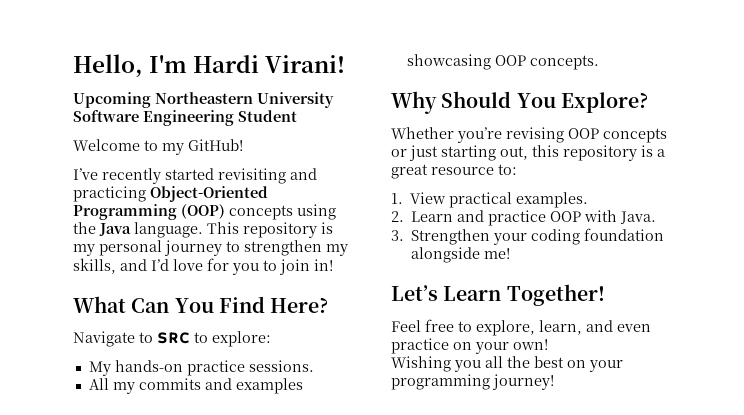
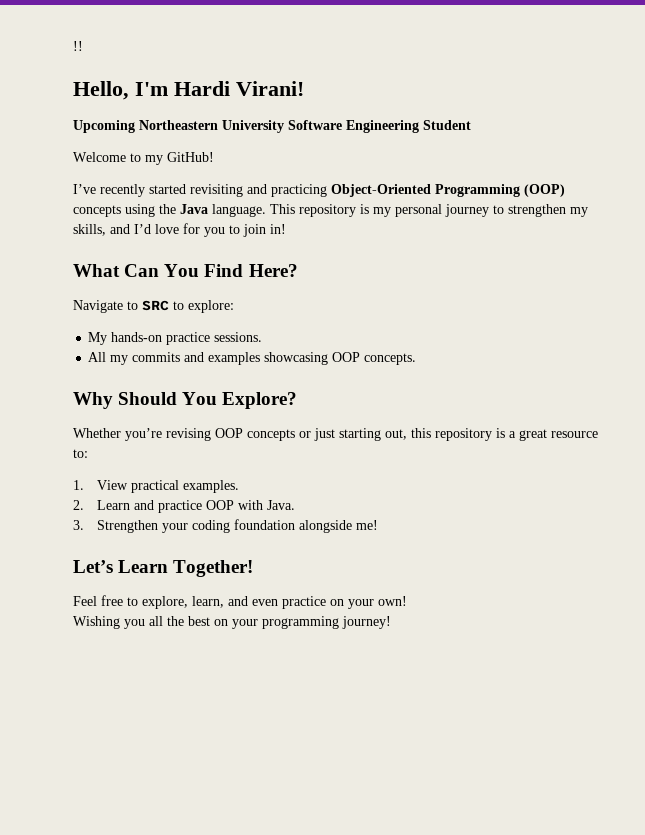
+ !!

